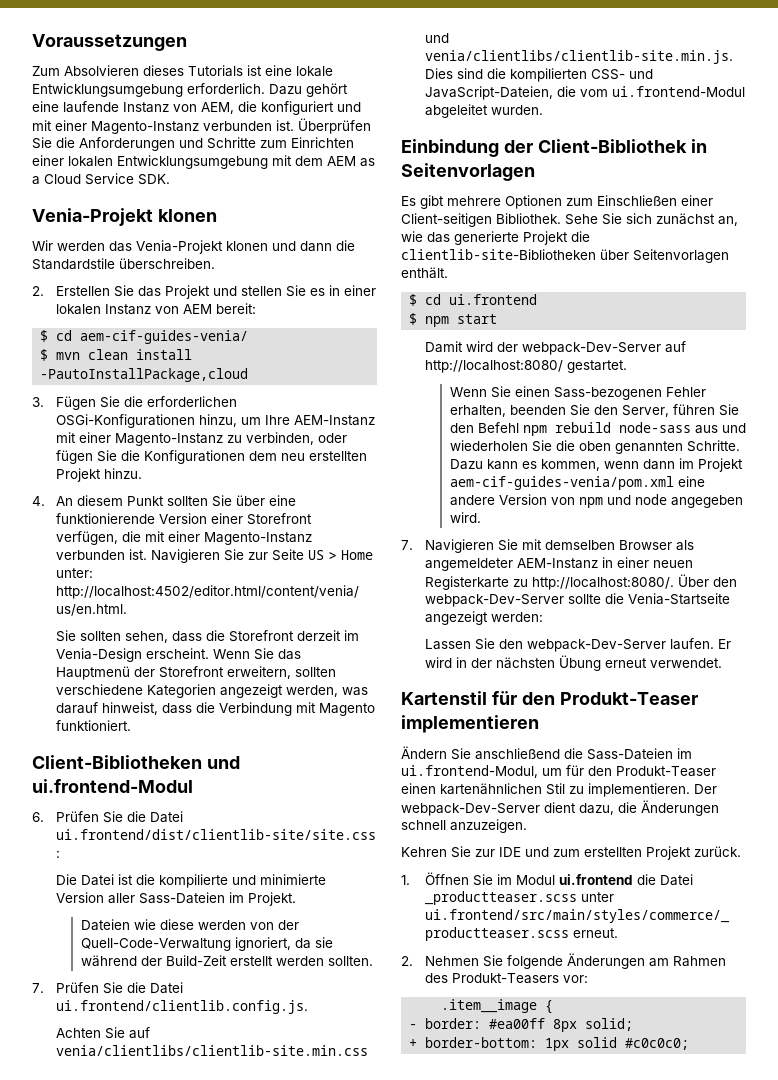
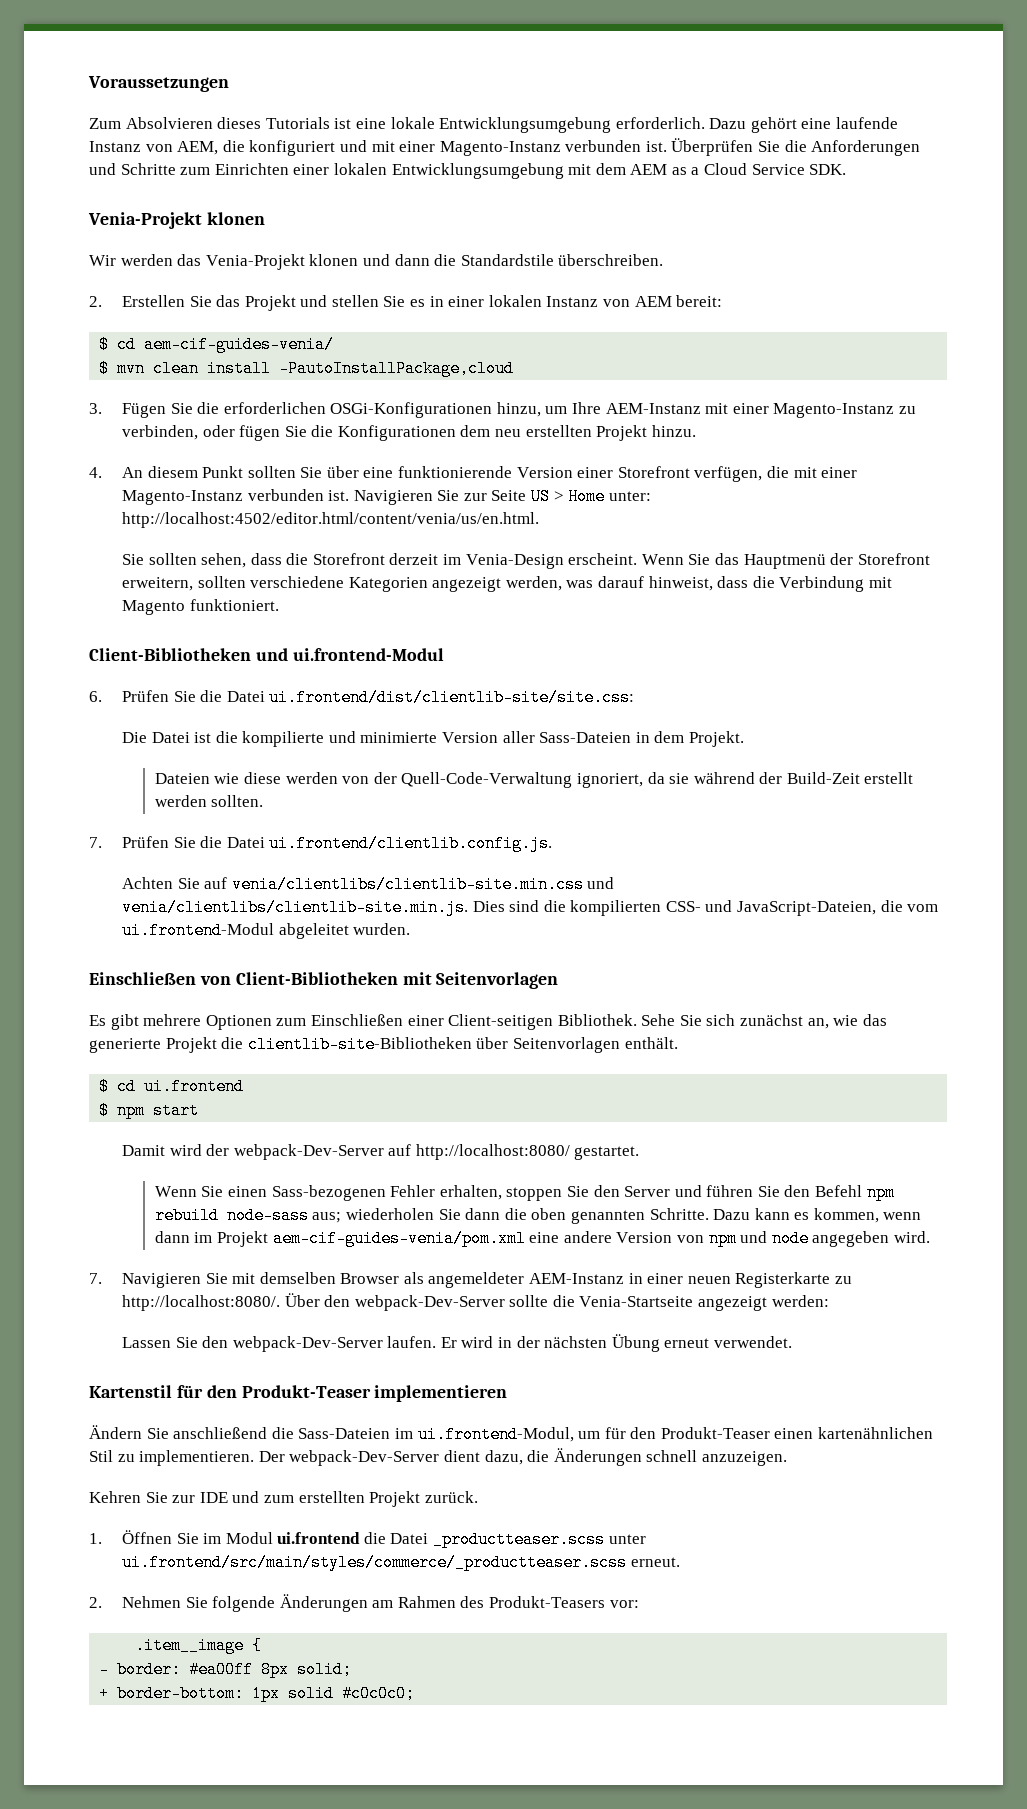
- Die Datei ist die kompilierte und minimierte Version aller Sass-Dateien im Projekt.
+ Die Datei ist die kompilierte und minimierte Version aller Sass-Dateien in dem Projekt.
- Einbindung der Client-Bibliothek in Seitenvorlagen
+ Einschließen von Client-Bibliotheken mit Seitenvorlagen
- Wenn Sie einen Sass-bezogenen Fehler erhalten, beenden Sie den Server, führen Sie den Befehl npm rebuild node-sass aus und wiederholen Sie die oben genannten Schritte.
+ Wenn Sie einen Sass-bezogenen Fehler erhalten, stoppen Sie den Server und führen Sie den Befehl npm rebuild node-sass aus; wiederholen Sie dann die oben genannten Schritte.

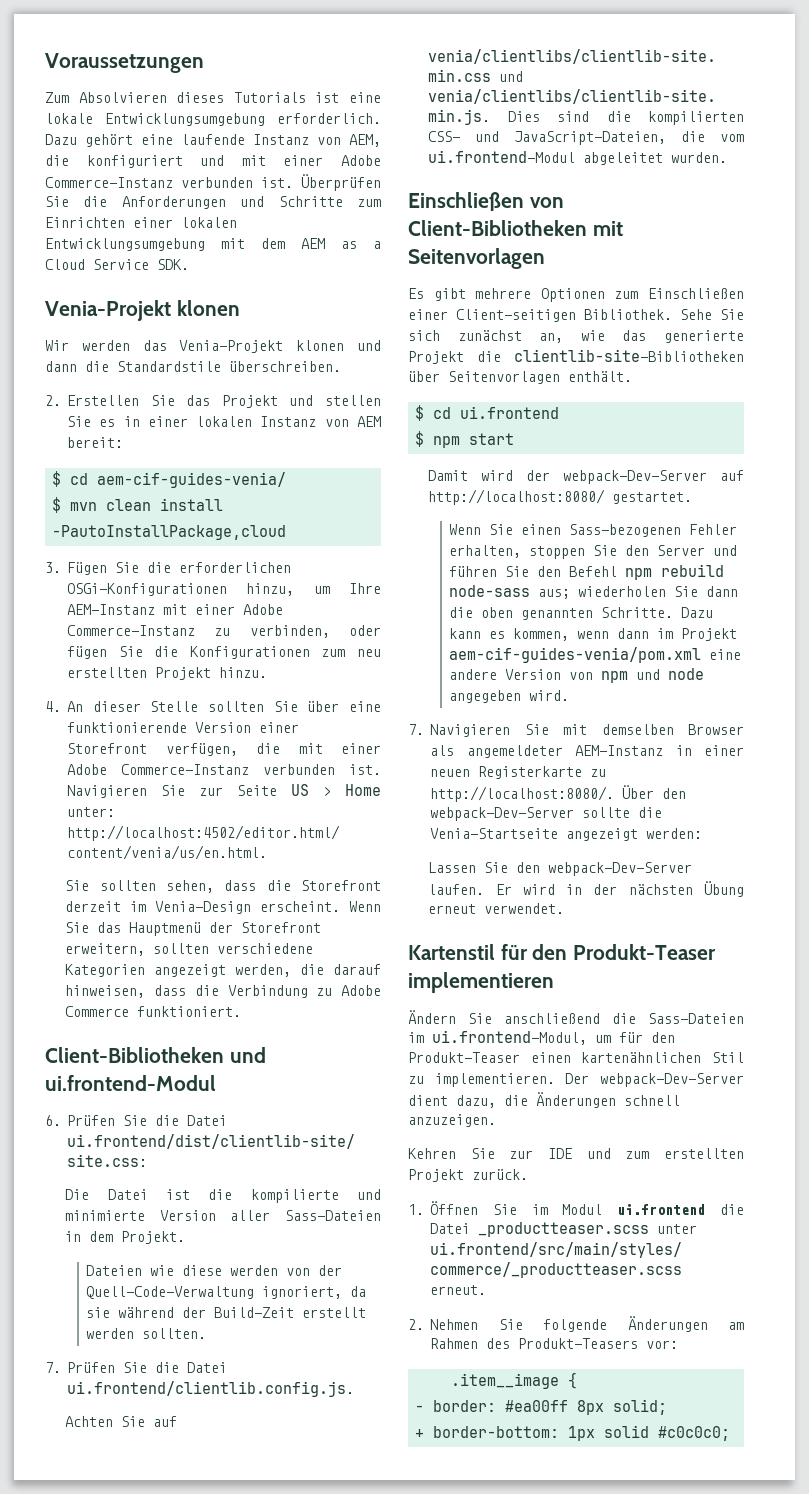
- Dazu gehört eine laufende Instanz von AEM, die konfiguriert und mit einer Magento-Instanz verbunden ist.
+ Dazu gehört eine laufende Instanz von AEM, die konfiguriert und mit einer Adobe Commerce-Instanz verbunden ist.
- 3. Fügen Sie die erforderlichen OSGi-Konfigurationen hinzu, um Ihre AEM-Instanz mit einer Magento-Instanz zu verbinden, oder fügen Sie die Konfigurationen dem neu erstellten Projekt hinzu.
+ 3. Fügen Sie die erforderlichen OSGi-Konfigurationen hinzu, um Ihre AEM-Instanz mit einer Adobe Commerce-Instanz zu verbinden, oder fügen Sie die Konfigurationen zum neu erstellten Projekt hinzu.
- 4. An diesem Punkt sollten Sie über eine funktionierende Version einer Storefront verfügen, die mit einer Magento-Instanz verbunden ist.
+ 4. An dieser Stelle sollten Sie über eine funktionierende Version einer Storefront verfügen, die mit einer Adobe Commerce-Instanz verbunden ist.
- Wenn Sie das Hauptmenü der Storefront erweitern, sollten verschiedene Kategorien angezeigt werden, was darauf hinweist, dass die Verbindung mit Magento funktioniert.
+ Wenn Sie das Hauptmenü der Storefront erweitern, sollten verschiedene Kategorien angezeigt werden, die darauf hinweisen, dass die Verbindung zu Adobe Commerce funktioniert.

